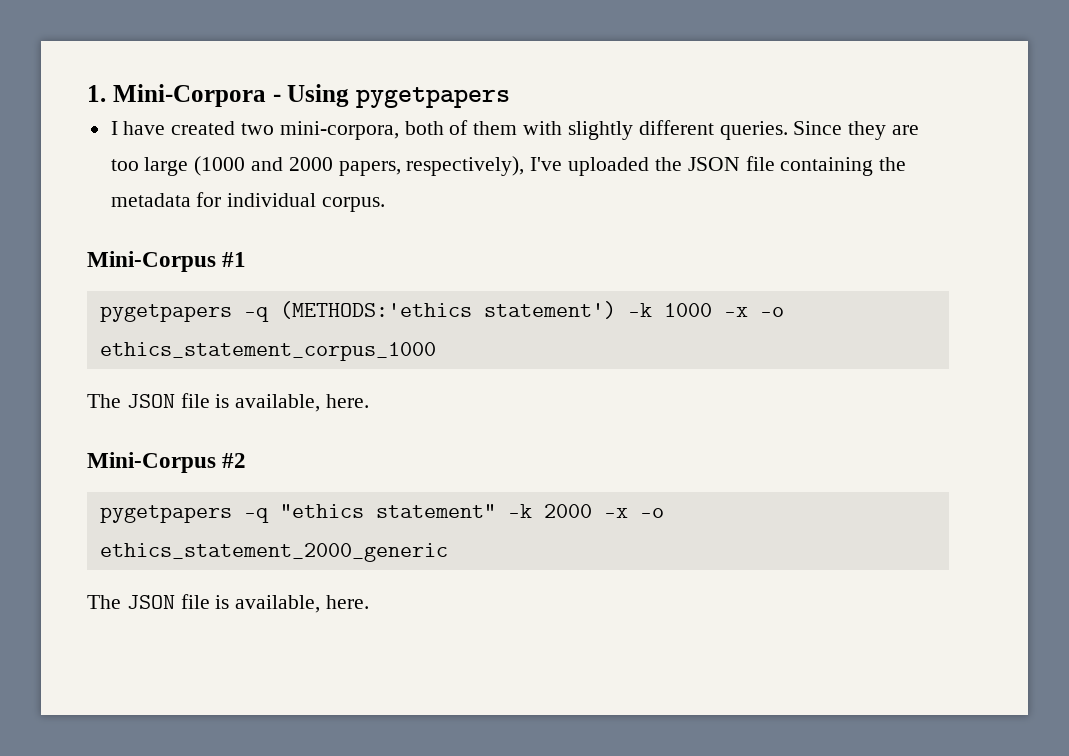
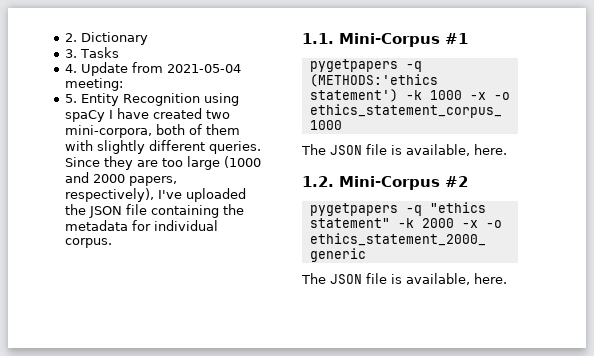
- 1. Mini-Corpora - Using pygetpapers
- I have created two mini-corpora, both of them with slightly different queries.
+ 2. Dictionary
+ 3. Tasks
+ 4. Update from 2021-05-04 meeting:
+ 5. Entity Recognition using spaCy I have created two mini-corpora, both of them with slightly different queries.
- Mini-Corpus #1
+ 1.1. Mini-Corpus #1
- Mini-Corpus #2
+ 1.2. Mini-Corpus #2

